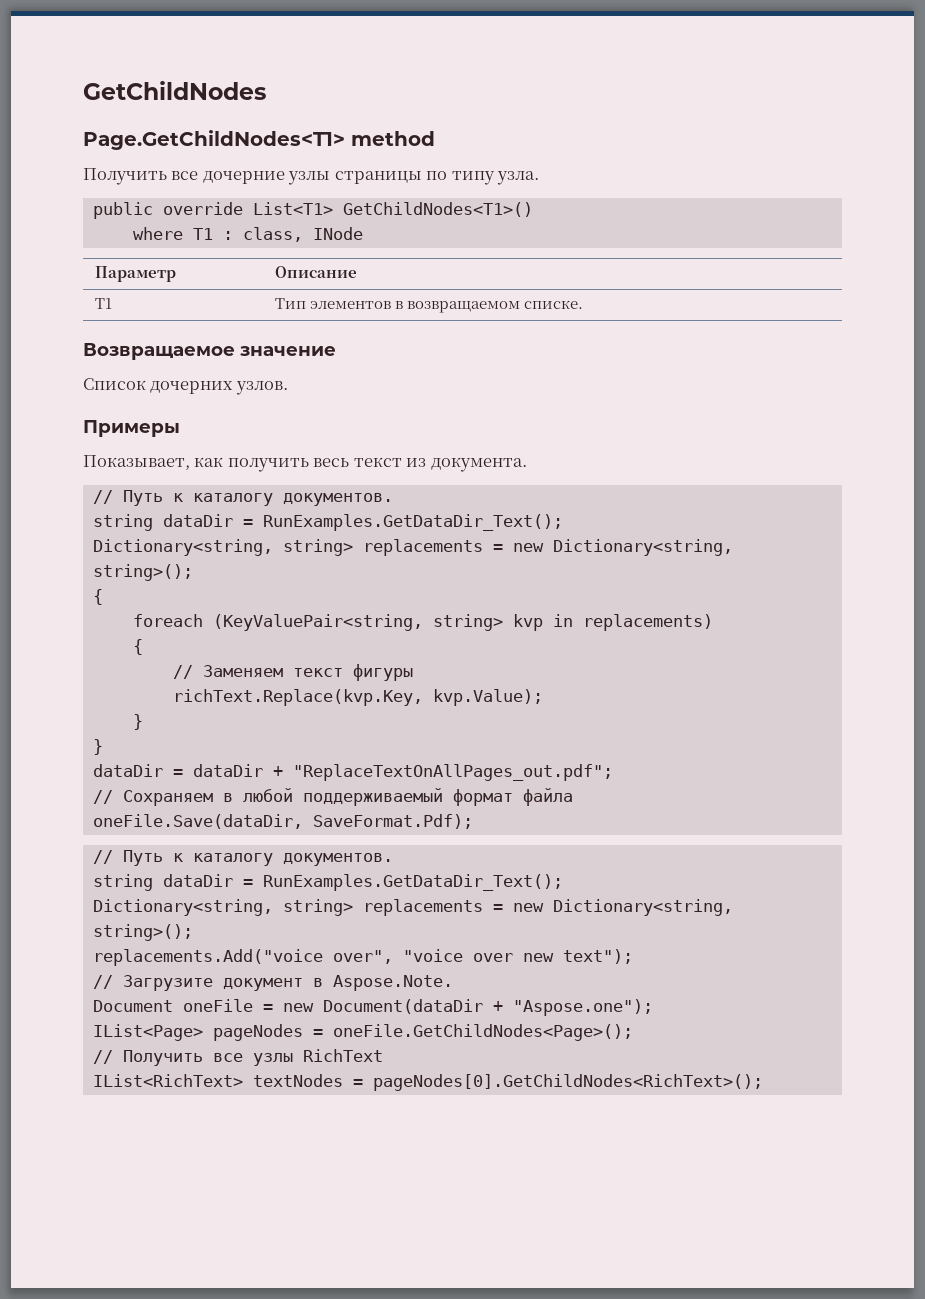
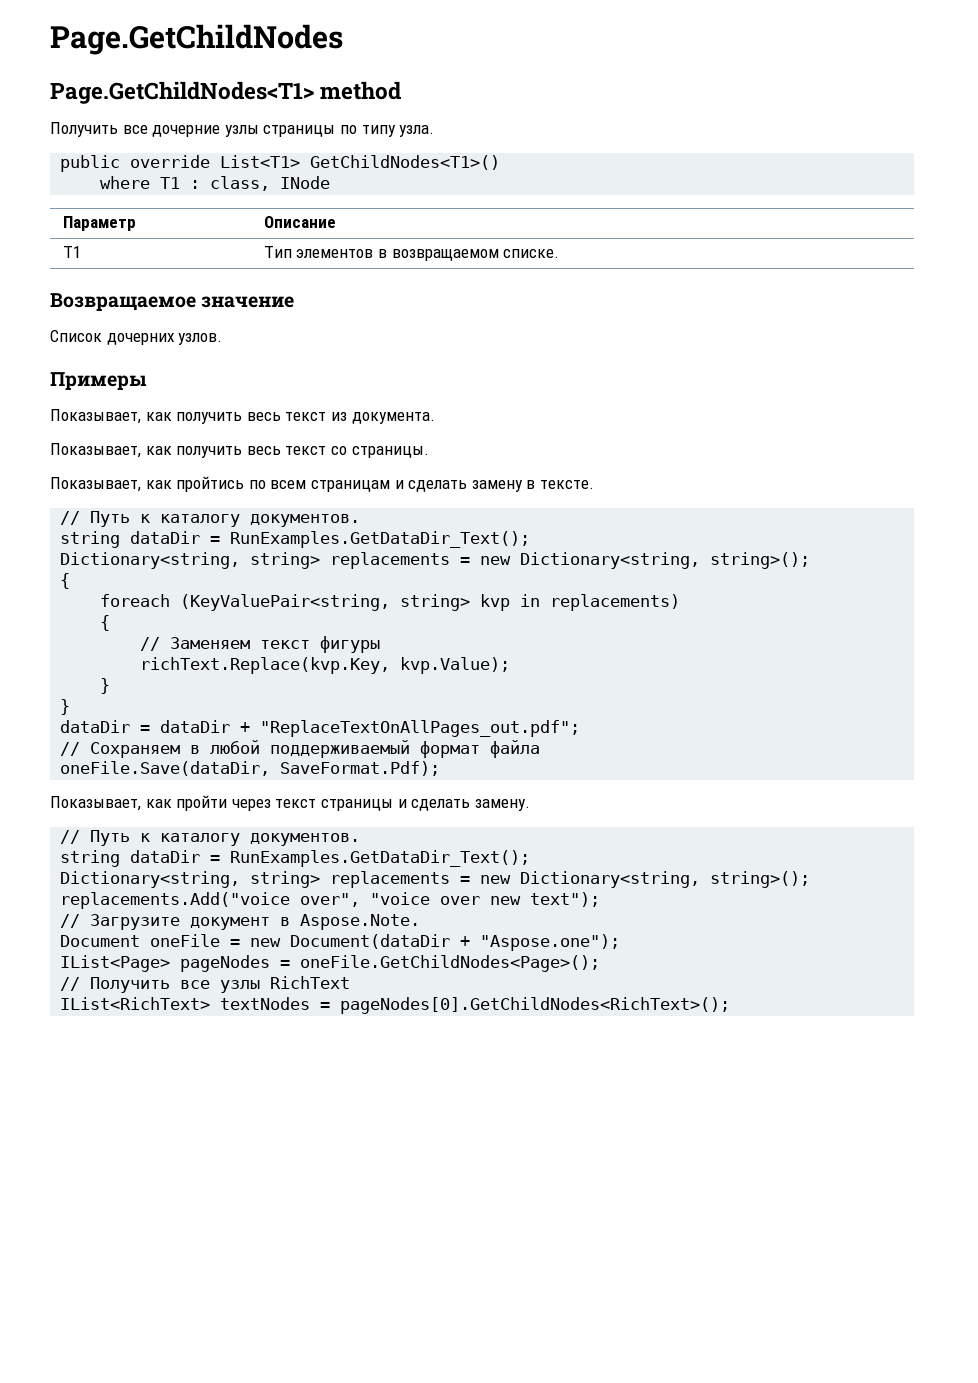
- GetChildNodes
+ Page.GetChildNodes
+ Показывает, как получить весь текст со страницы.
+ Показывает, как пройтись по всем страницам и сделать замену в тексте.
+ Показывает, как пройти через текст страницы и сделать замену.

